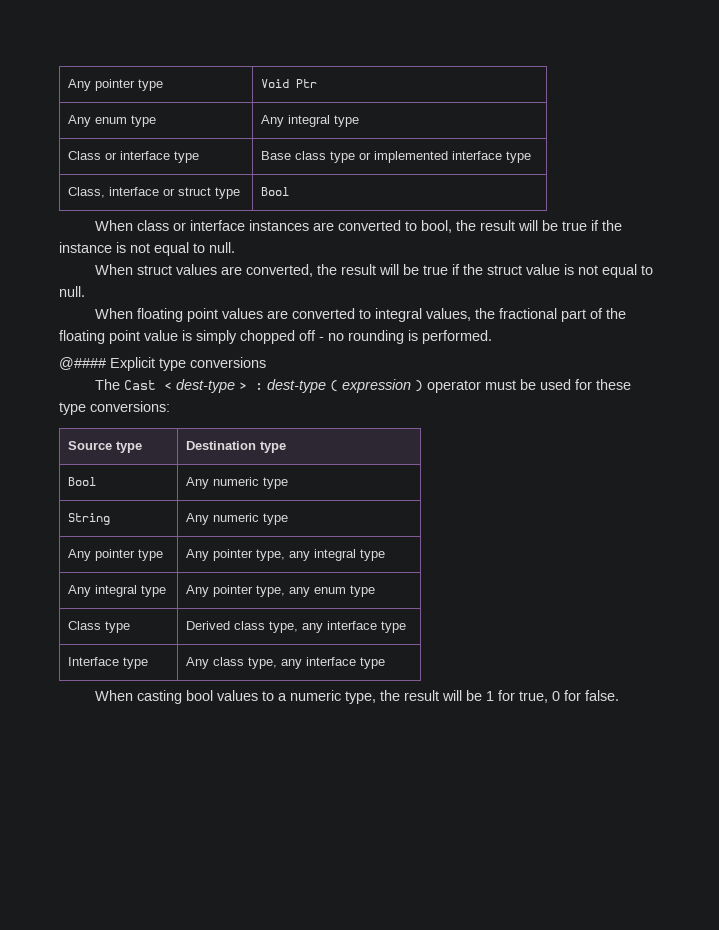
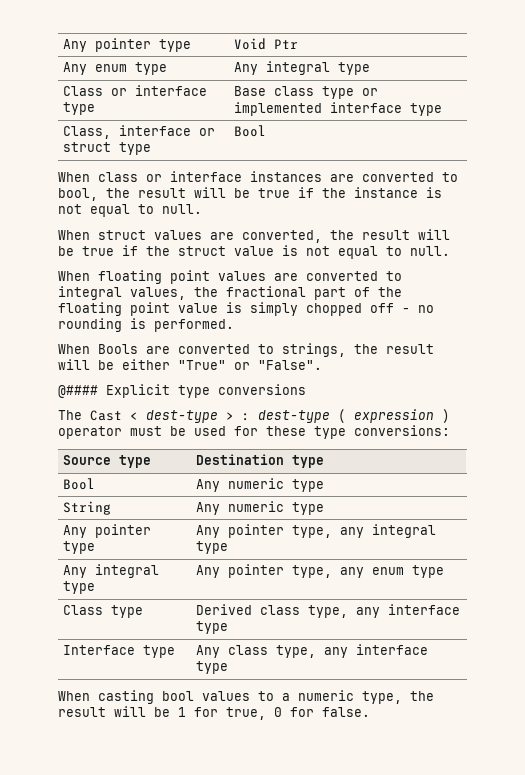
+ When Bools are converted to strings, the result will be either "True" or "False".

